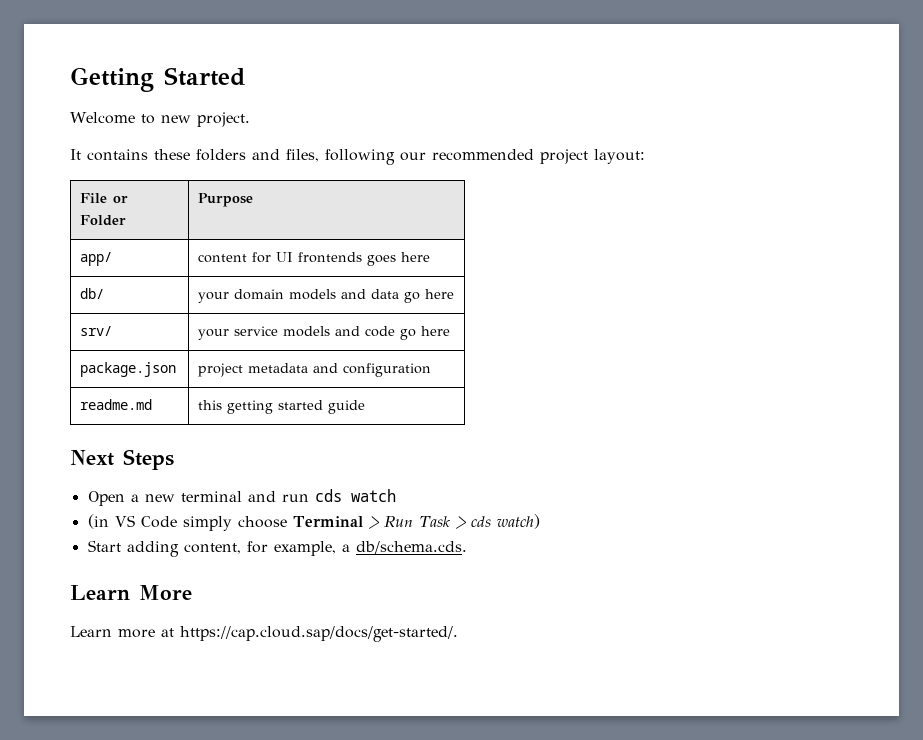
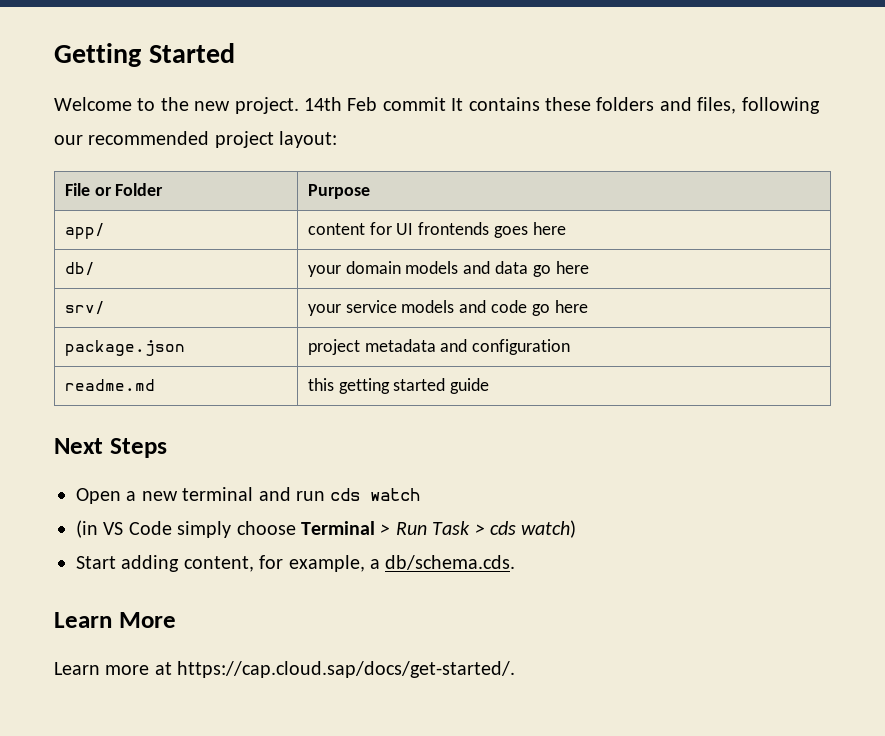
- Welcome to new project.
- It contains these folders and files, following our recommended project layout:
+ Welcome to the new project. 14th Feb commit It contains these folders and files, following our recommended project layout:

